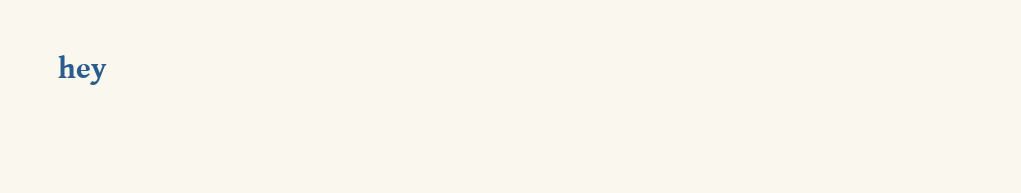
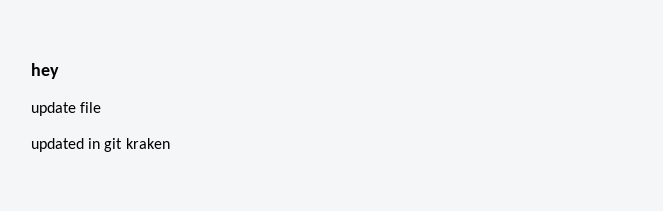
+ update file
+ updated in git kraken

